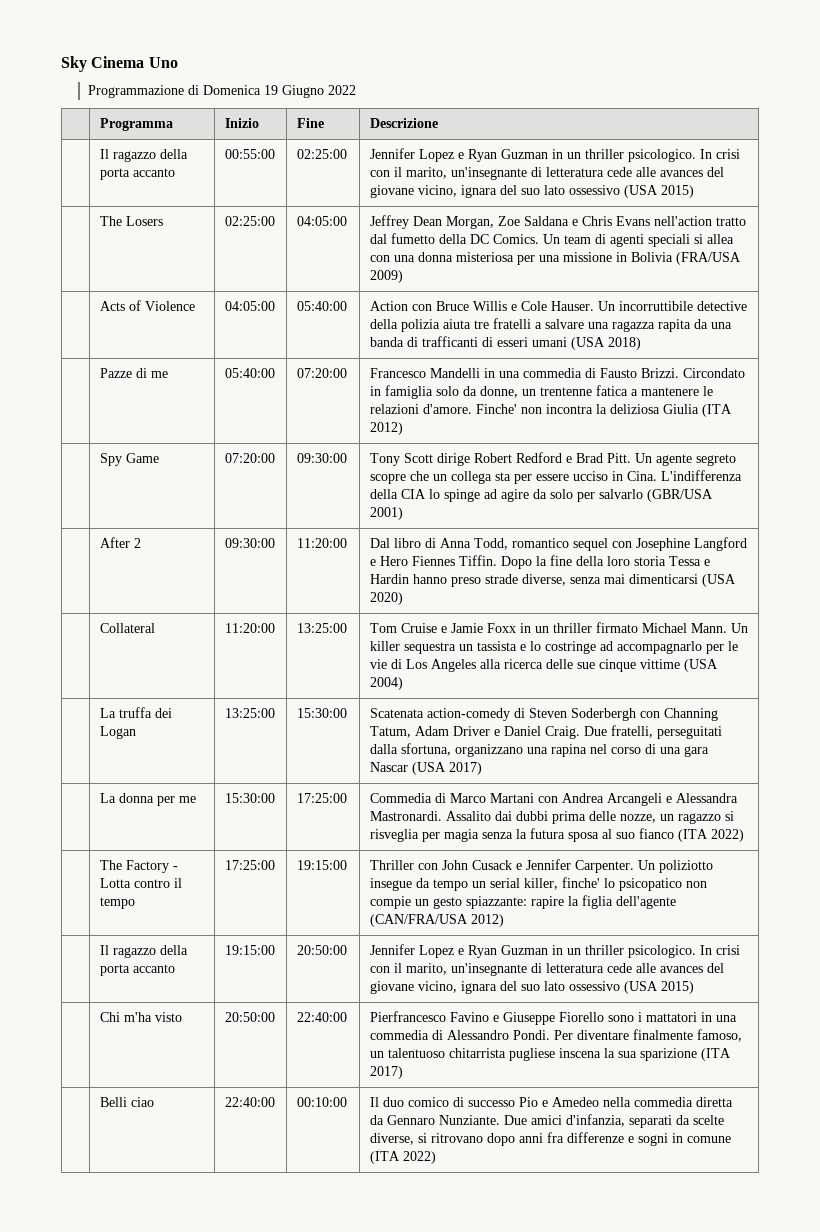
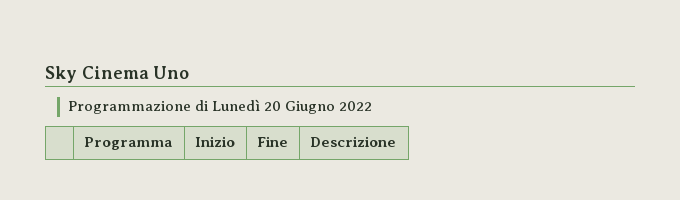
- Programmazione di Domenica 19 Giugno 2022
+ Programmazione di Lunedì 20 Giugno 2022
- | Il ragazzo della porta accanto | 00:55:00 | 02:25:00 | Jennifer Lopez e Ryan Guzman in un thriller psicologico. In crisi con il marito, un'insegnante di letteratura cede alle avances del giovane vicino, ignara del suo lato ossessivo (USA 2015)
- | The Losers | 02:25:00 | 04:05:00 | Jeffrey Dean Morgan, Zoe Saldana e Chris Evans nell'action tratto dal fumetto della DC Comics. Un team di agenti speciali si allea con una donna misteriosa per una missione in Bolivia (FRA/USA 2009)
- | Acts of Violence | 04:05:00 | 05:40:00 | Action con Bruce Willis e Cole Hauser. Un incorruttibile detective della polizia aiuta tre fratelli a salvare una ragazza rapita da una banda di trafficanti di esseri umani (USA 2018)
- | Pazze di me | 05:40:00 | 07:20:00 | Francesco Mandelli in una commedia di Fausto Brizzi. Circondato in famiglia solo da donne, un trentenne fatica a mantenere le relazioni d'amore. Finche' non incontra la deliziosa Giulia (ITA 2012)
- | Spy Game | 07:20:00 | 09:30:00 | Tony Scott dirige Robert Redford e Brad Pitt. Un agente segreto scopre che un collega sta per essere ucciso in Cina. L'indifferenza della CIA lo spinge ad agire da solo per salvarlo (GBR/USA 2001)
- | After 2 | 09:30:00 | 11:20:00 | Dal libro di Anna Todd, romantico sequel con Josephine Langford e Hero Fiennes Tiffin. Dopo la fine della loro storia Tessa e Hardin hanno preso strade diverse, senza mai dimenticarsi (USA 2020)
- | Collateral | 11:20:00 | 13:25:00 | Tom Cruise e Jamie Foxx in un thriller firmato Michael Mann. Un killer sequestra un tassista e lo costringe ad accompagnarlo per le vie di Los Angeles alla ricerca delle sue cinque vittime (USA 2004)
- | La truffa dei Logan | 13:25:00 | 15:30:00 | Scatenata action-comedy di Steven Soderbergh con Channing Tatum, Adam Driver e Daniel Craig. Due fratelli, perseguitati dalla sfortuna, organizzano una rapina nel corso di una gara Nascar (USA 2017)
- | La donna per me | 15:30:00 | 17:25:00 | Commedia di Marco Martani con Andrea Arcangeli e Alessandra Mastronardi. Assalito dai dubbi prima delle nozze, un ragazzo si risveglia per magia senza la futura sposa al suo fianco (ITA 2022)
- | The Factory - Lotta contro il tempo | 17:25:00 | 19:15:00 | Thriller con John Cusack e Jennifer Carpenter. Un poliziotto insegue da tempo un serial killer, finche' lo psicopatico non compie un gesto spiazzante: rapire la figlia dell'agente (CAN/FRA/USA 2012)
- | Il ragazzo della porta accanto | 19:15:00 | 20:50:00 | Jennifer Lopez e Ryan Guzman in un thriller psicologico. In crisi con il marito, un'insegnante di letteratura cede alle avances del giovane vicino, ignara del suo lato ossessivo (USA 2015)
- | Chi m'ha visto | 20:50:00 | 22:40:00 | Pierfrancesco Favino e Giuseppe Fiorello sono i mattatori in una commedia di Alessandro Pondi. Per diventare finalmente famoso, un talentuoso chitarrista pugliese inscena la sua sparizione (ITA 2017)
- | Belli ciao | 22:40:00 | 00:10:00 | Il duo comico di successo Pio e Amedeo nella commedia diretta da Gennaro Nunziante. Due amici d'infanzia, separati da scelte diverse, si ritrovano dopo anni fra differenze e sogni in comune (ITA 2022)

